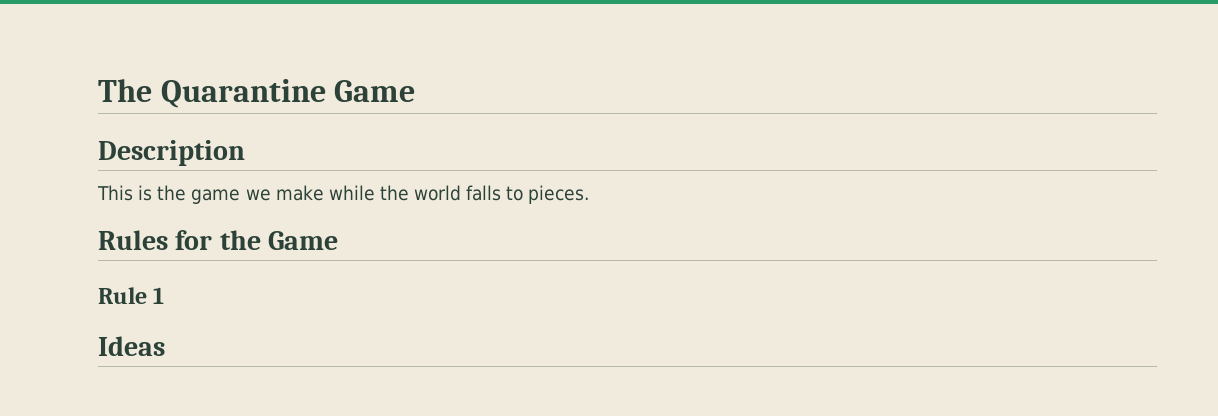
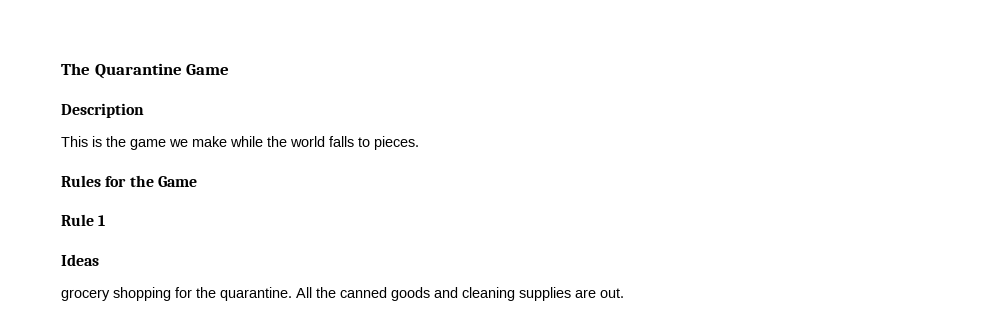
+ grocery shopping for the quarantine. All the canned goods and cleaning supplies are out.

